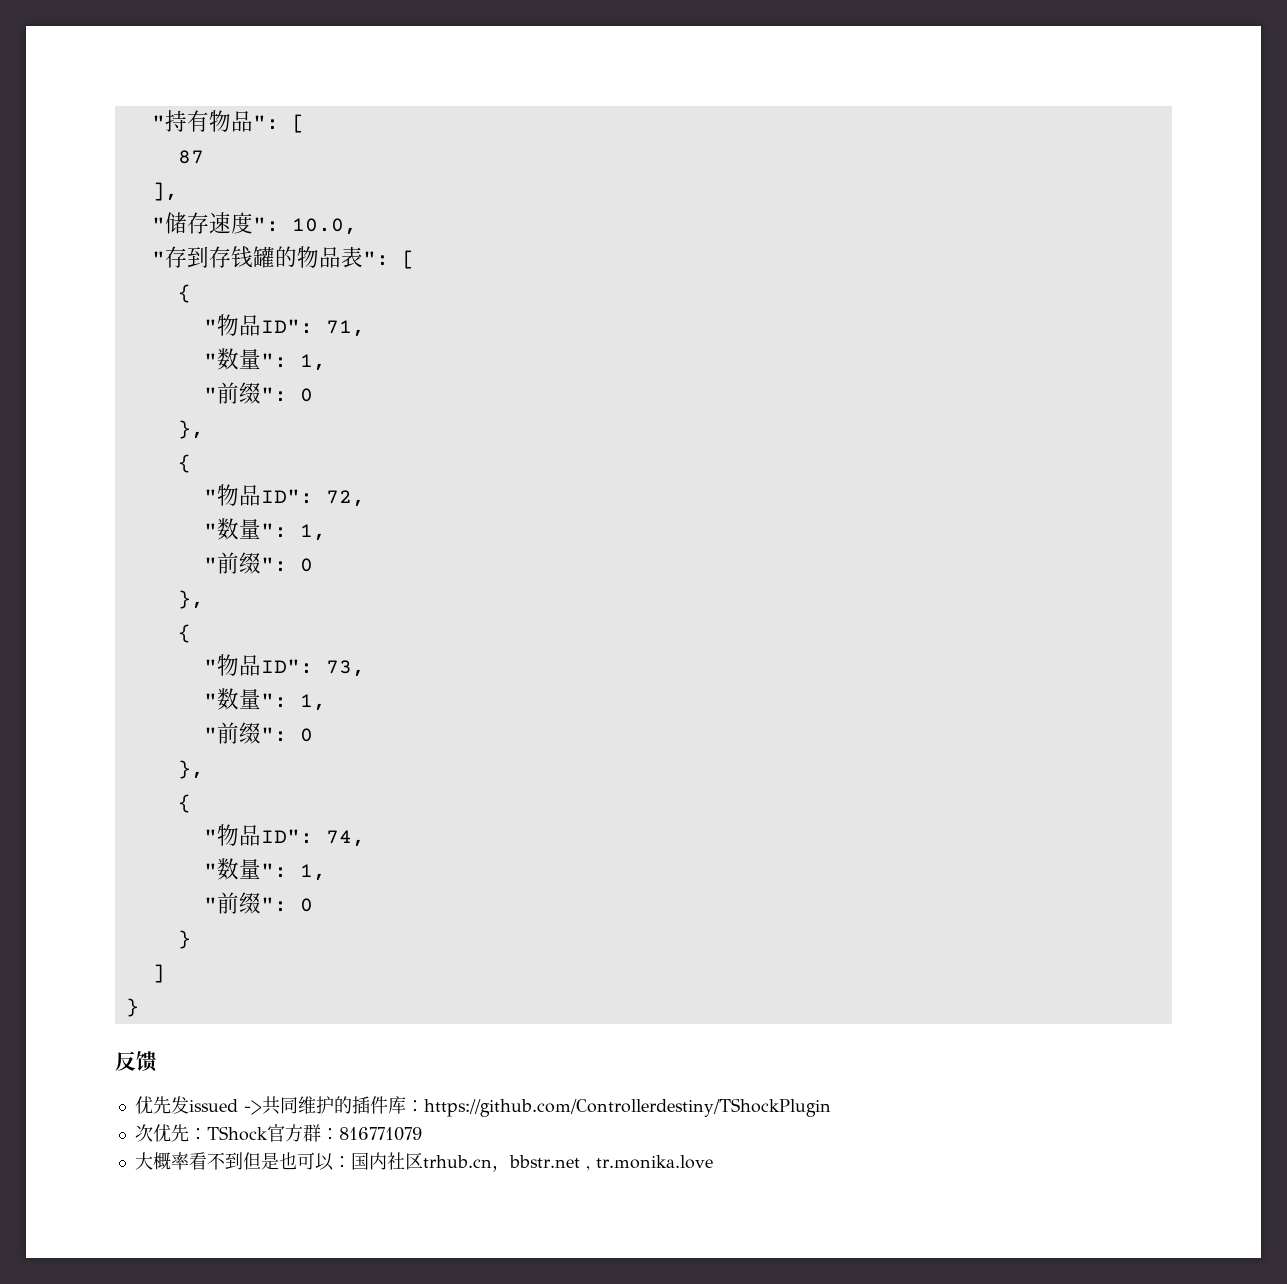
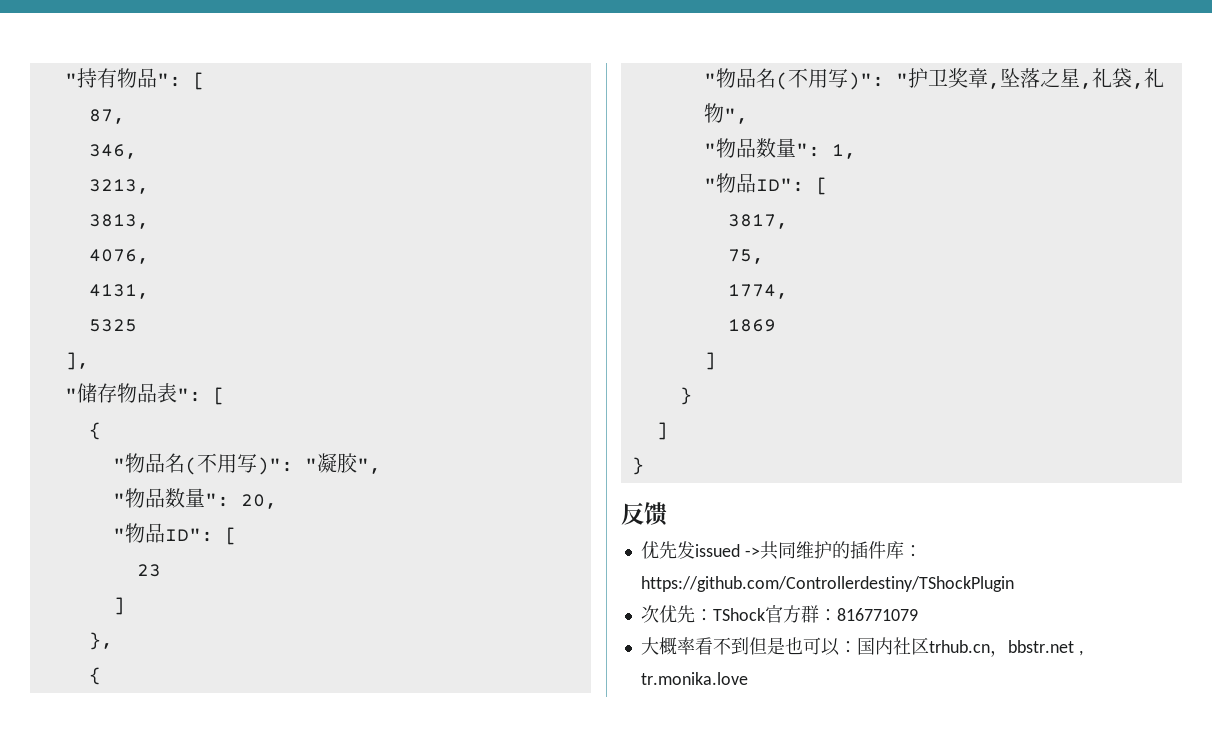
- 87
+ 87,
+ 346,
+ 3213,
+ 3813,
+ 4076,
+ 4131,
+ 5325
  ],
- "储存速度": 10.0,
- "存到存钱罐的物品表": [
+ "储存物品表": [
- "物品ID": 71,
- "数量": 1,
- "前缀": 0
+ "物品名(不用写)": "凝胶",
+ "物品数量": 20,
+ "物品ID": [
+ 23
+ ]
  },
  {
- "物品ID": 72,
- "数量": 1,
- "前缀": 0
- },
- {
- "物品ID": 73,
- "数量": 1,
- "前缀": 0
- },
- {
- "物品ID": 74,
- "数量": 1,
- "前缀": 0
+ "物品名(不用写)": "护卫奖章,坠落之星,礼袋,礼物",
+ "物品数量": 1,
+ "物品ID": [
+ 3817,
+ 75,
+ 1774,
+ 1869
+ ]

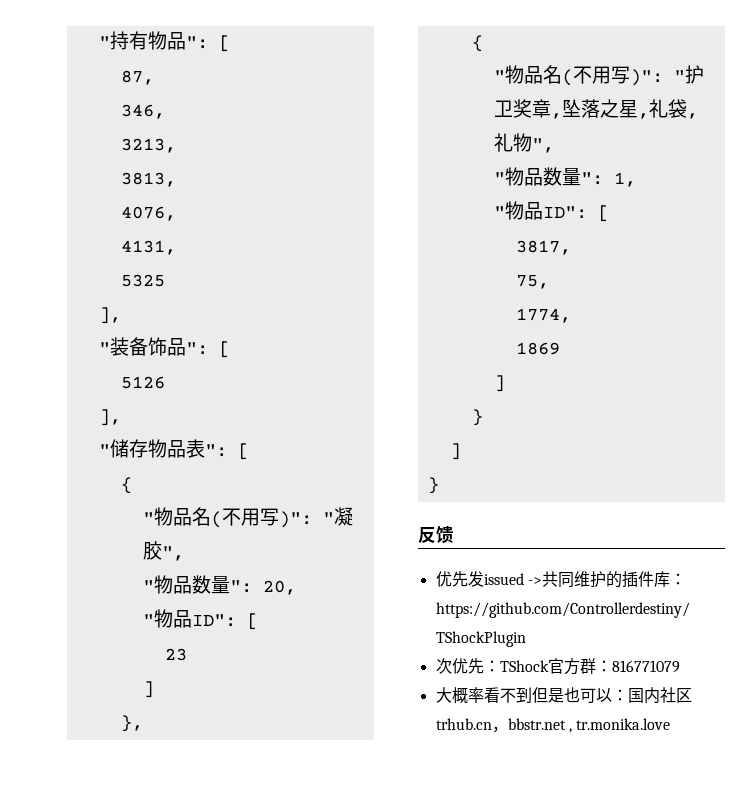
+ "装备饰品": [
+ 5126
+ ],

